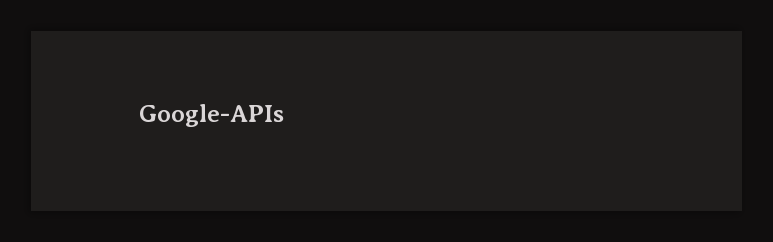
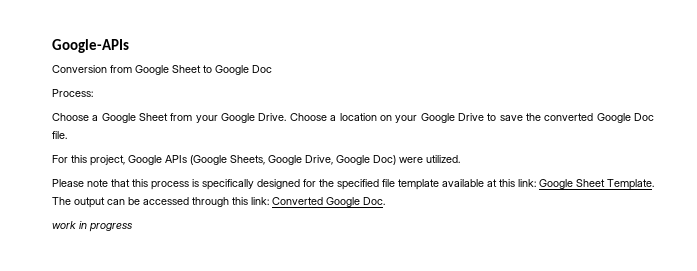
+ Conversion from Google Sheet to Google Doc
+ Process:
+ Choose a Google Sheet from your Google Drive. Choose a location on your Google Drive to save the converted Google Doc file.
+ For this project, Google APIs (Google Sheets, Google Drive, Google Doc) were utilized.
+ Please note that this process is specifically designed for the specified file template available at this link: Google Sheet Template. The output can be accessed through this link: Converted Google Doc.
+ work in progress

